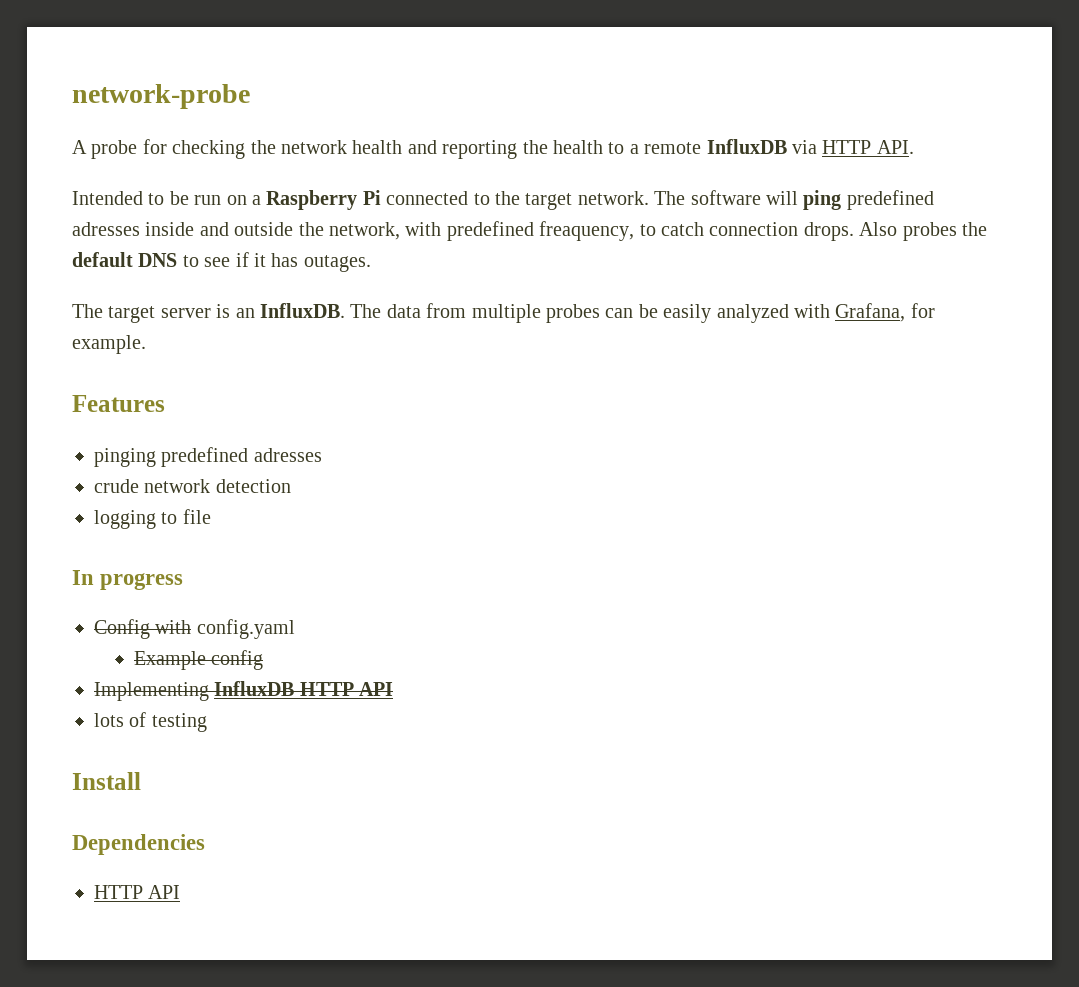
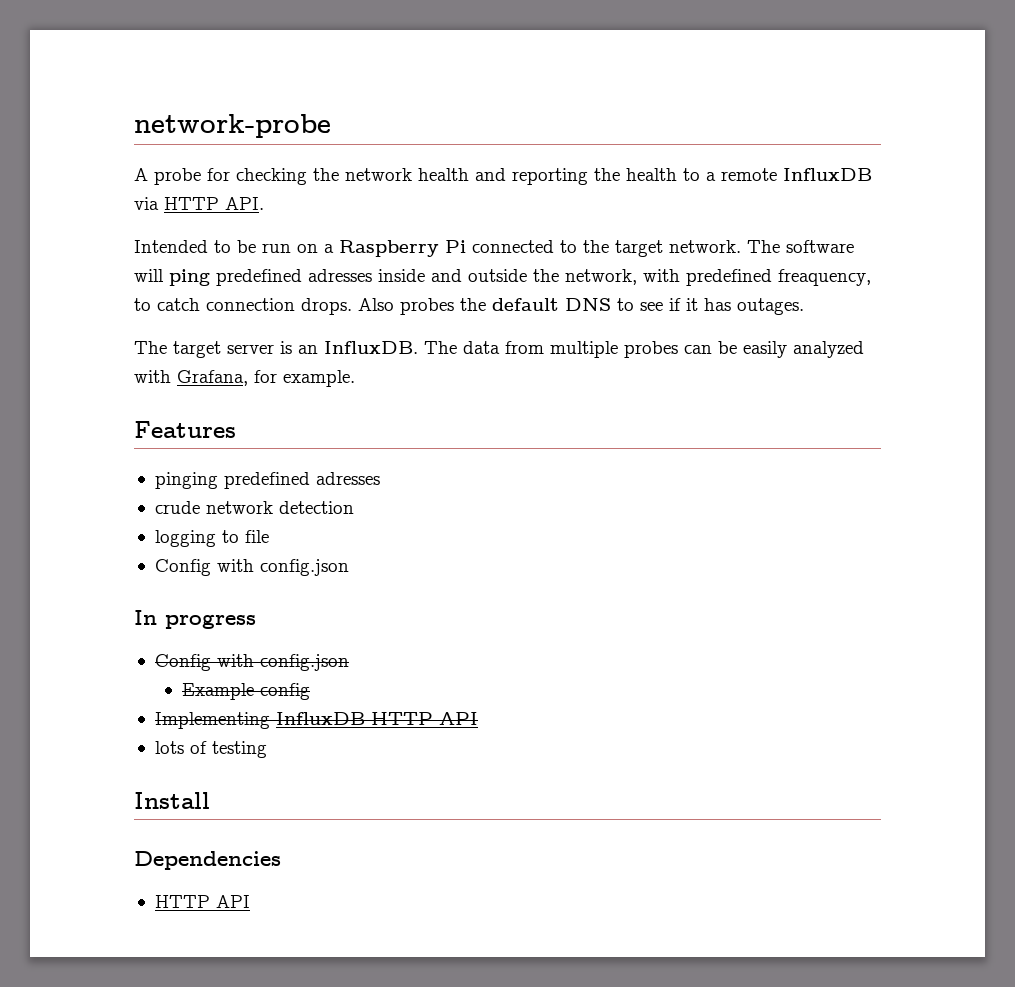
  logging to file
+ Config with config.json
  In progress
- Config with config.yaml
+ Config with config.json

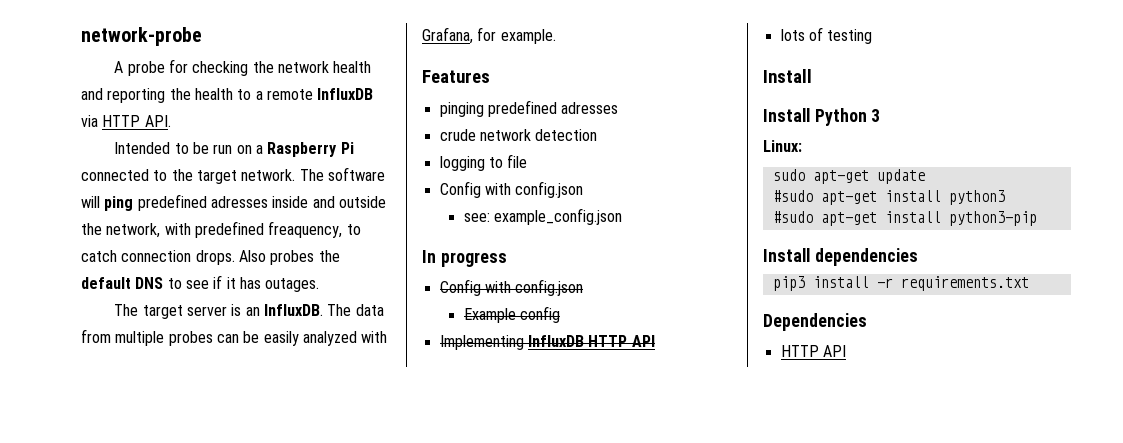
+ see: example_config.json
+ Install Python 3
+ Linux:
+ sudo apt-get update
+ #sudo apt-get install python3
+ #sudo apt-get install python3-pip
+ Install dependencies
+ pip3 install -r requirements.txt

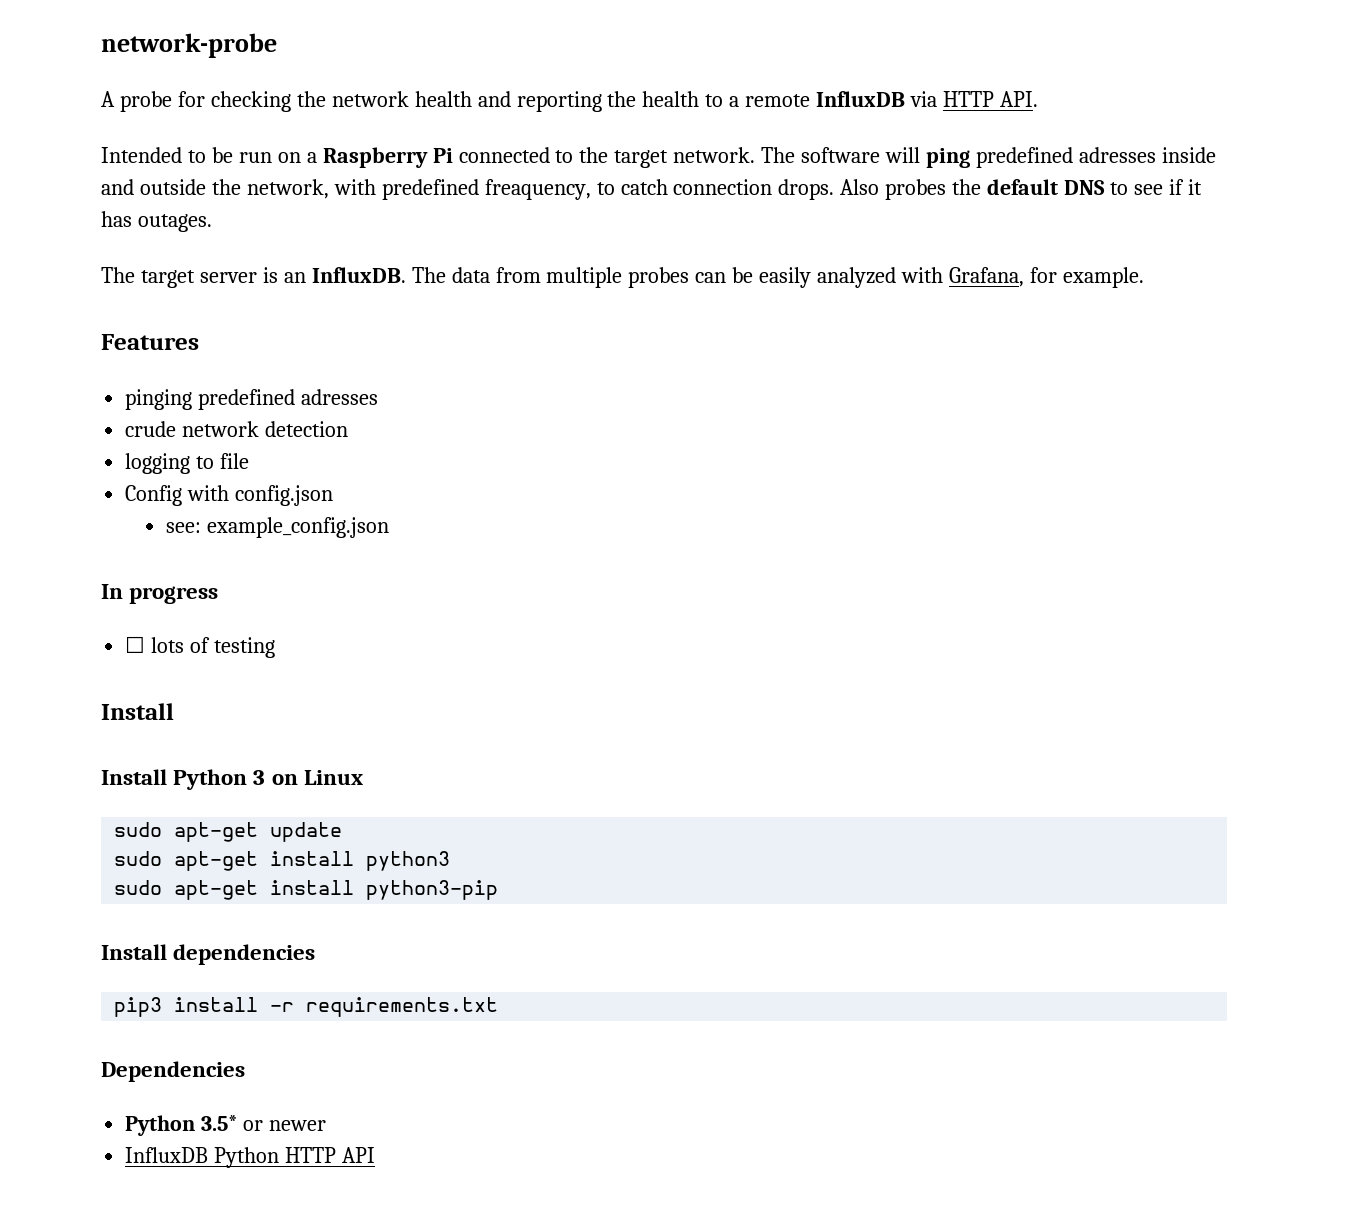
  In progress
- Config with config.json
- Example config
- Implementing InfluxDB HTTP API
- lots of testing
+ ☐ lots of testing
- Install Python 3
- Linux:
+ Install Python 3 on Linux
- #sudo apt-get install python3
+ sudo apt-get install python3
- #sudo apt-get install python3-pip
+ sudo apt-get install python3-pip
  Dependencies
- HTTP API
+ Python 3.5* or newer
+ InfluxDB Python HTTP API

